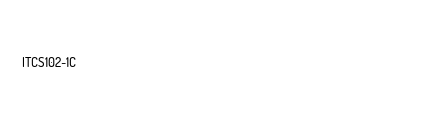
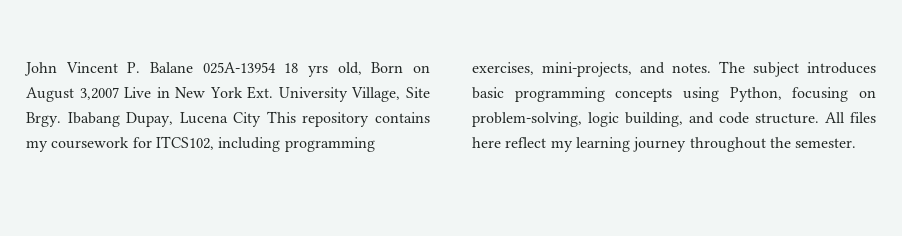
- ITCS102-1C
+ John Vincent P. Balane 025A-13954 18 yrs old, Born on August 3,2007 Live in New York Ext. University Village, Site Brgy. Ibabang Dupay, Lucena City This repository contains my coursework for ITCS102, including programming exercises, mini-projects, and notes. The subject introduces basic programming concepts using Python, focusing on problem-solving, logic building, and code structure. All files here reflect my learning journey throughout the semester.

